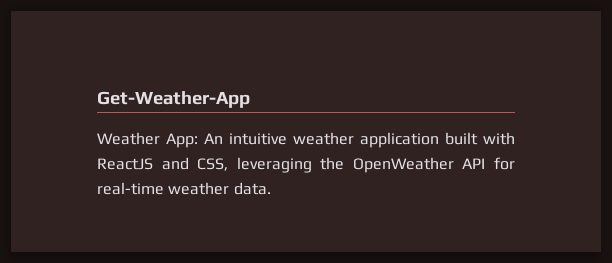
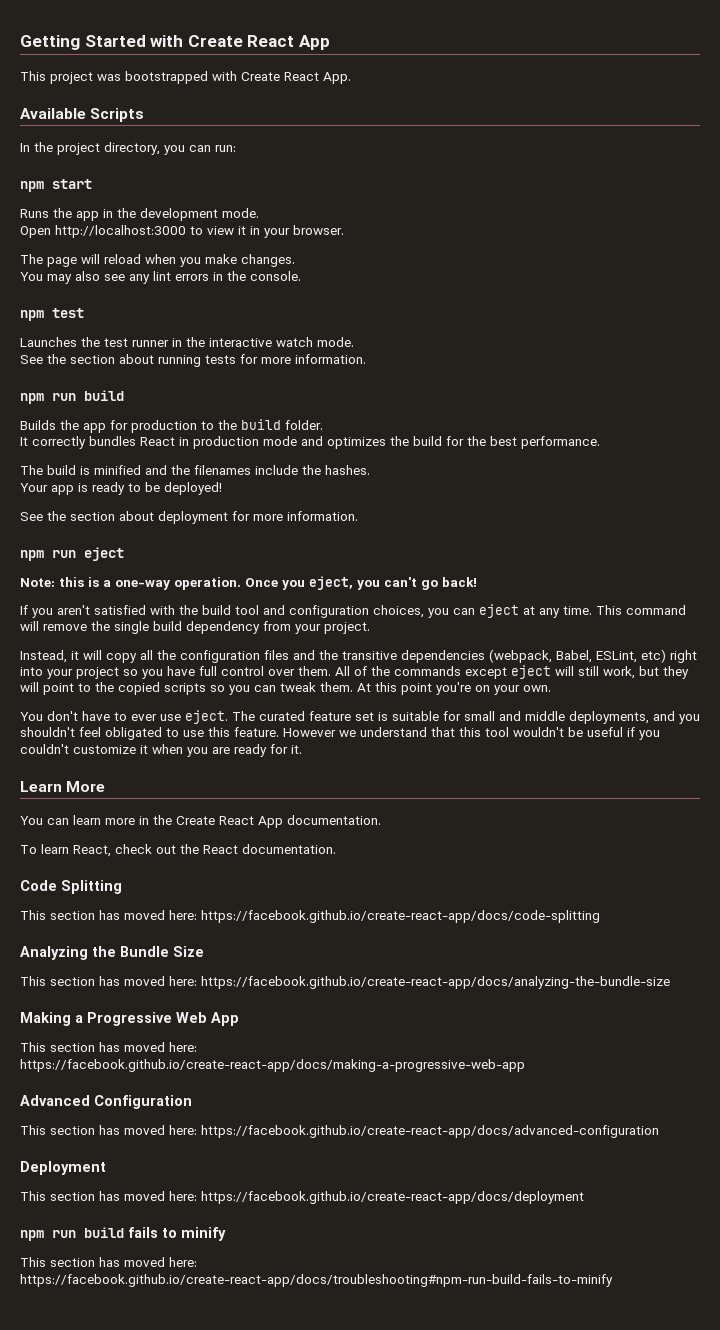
- Get-Weather-App
- Weather App: An intuitive weather application built with ReactJS and CSS, leveraging the OpenWeather API for real-time weather data.
+ Getting Started with Create React App
+ This project was bootstrapped with Create React App.
+ Available Scripts
+ In the project directory, you can run:
+ npm start
+ Runs the app in the development mode.
+ Open http://localhost:3000 to view it in your browser.
+ The page will reload when you make changes.
+ You may also see any lint errors in the console.
+ npm test
+ Launches the test runner in the interactive watch mode.
+ See the section about running tests for more information.
+ npm run build
+ Builds the app for production to the build folder.
+ It correctly bundles React in production mode and optimizes the build for the best performance.
+ The build is minified and the filenames include the hashes.
+ Your app is ready to be deployed!
+ See the section about deployment for more information.
+ npm run eject
+ Note: this is a one-way operation. Once you eject, you can't go back!
+ If you aren't satisfied with the build tool and configuration choices, you can eject at any time. This command will remove the single build dependency from your project.
+ Instead, it will copy all the configuration files and the transitive dependencies (webpack, Babel, ESLint, etc) right into your project so you have full control over them. All of the commands except eject will still work, but they will point to the copied scripts so you can tweak them. At this point you're on your own.
+ You don't have to ever use eject. The curated feature set is suitable for small and middle deployments, and you shouldn't feel obligated to use this feature. However we understand that this tool wouldn't be useful if you couldn't customize it when you are ready for it.
+ Learn More
+ You can learn more in the Create React App documentation.
+ To learn React, check out the React documentation.
+ Code Splitting
+ This section has moved here: https://facebook.github.io/create-react-app/docs/code-splitting
+ Analyzing the Bundle Size
+ This section has moved here: https://facebook.github.io/create-react-app/docs/analyzing-the-bundle-size
+ Making a Progressive Web App
+ This section has moved here: https://facebook.github.io/create-react-app/docs/making-a-progressive-web-app
+ Advanced Configuration
+ This section has moved here: https://facebook.github.io/create-react-app/docs/advanced-configuration
+ Deployment
+ This section has moved here: https://facebook.github.io/create-react-app/docs/deployment
+ npm run build fails to minify
+ This section has moved here: https://facebook.github.io/create-react-app/docs/troubleshooting#npm-run-build-fails-to-minify

